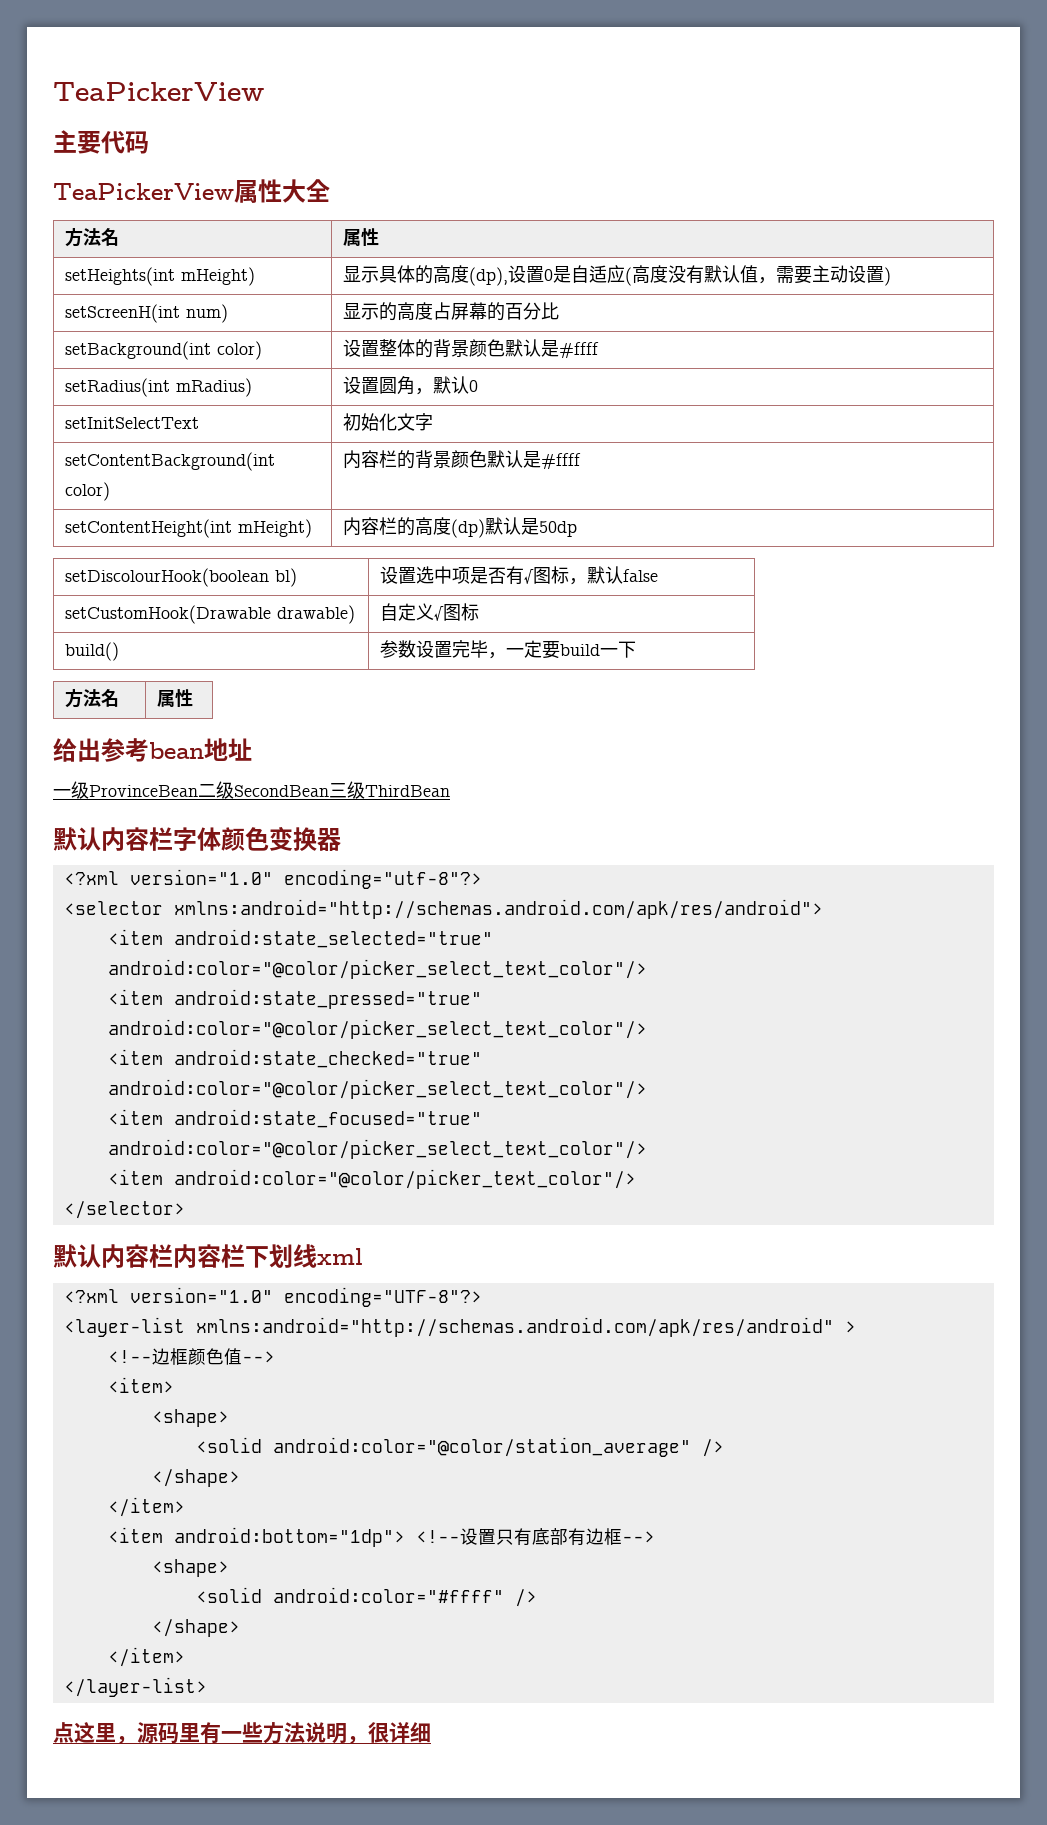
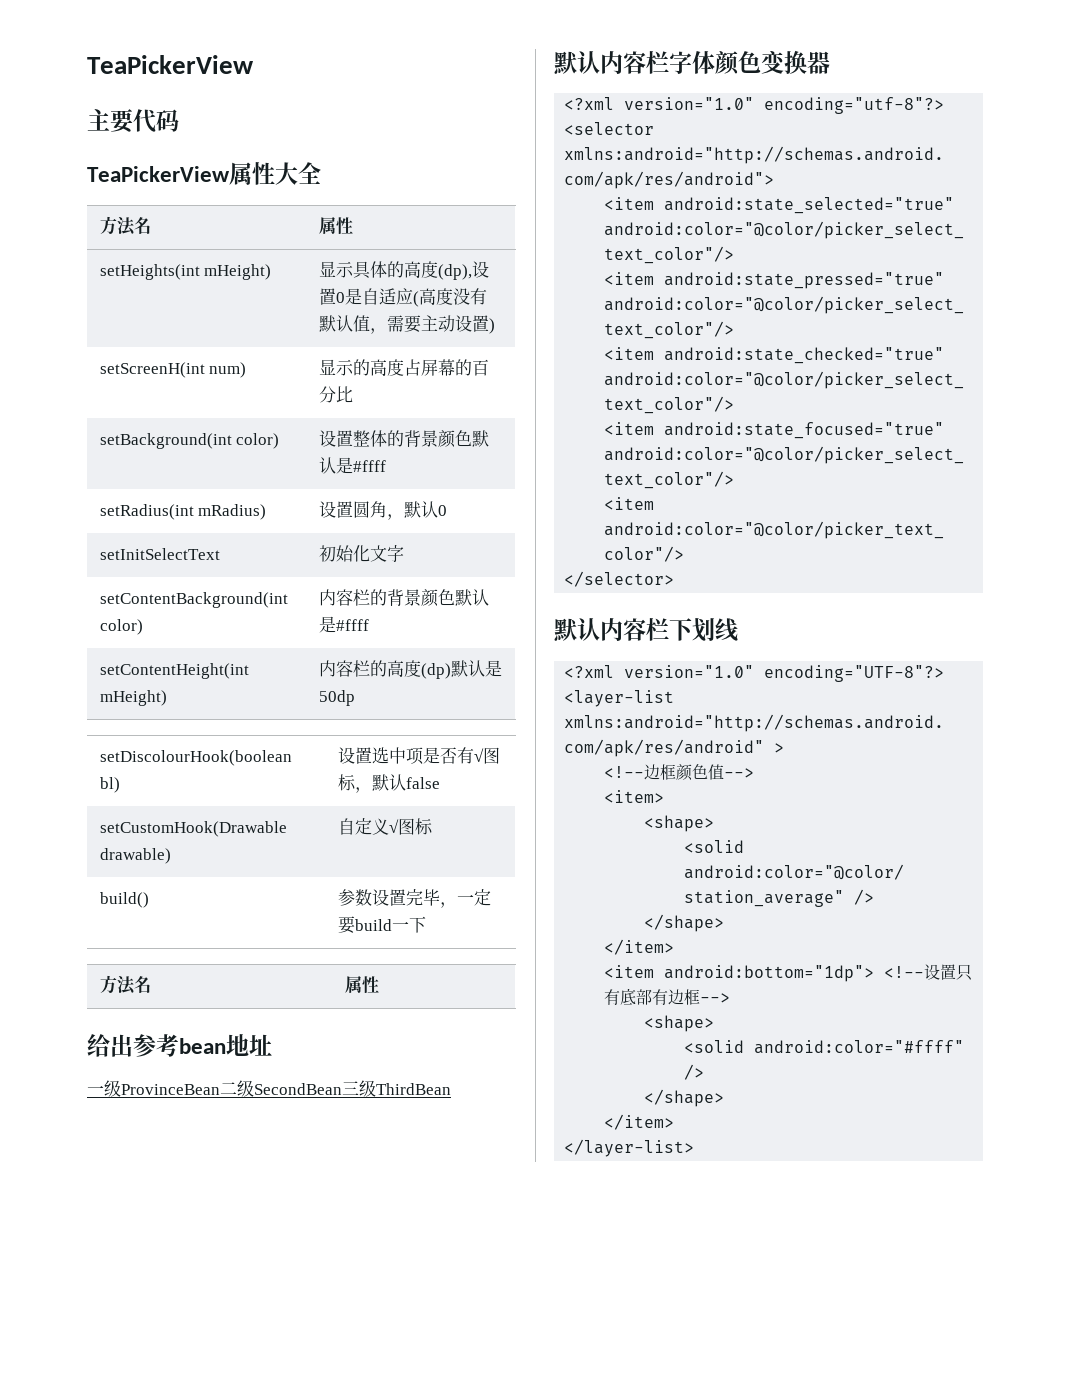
- 默认内容栏内容栏下划线xml
+ 默认内容栏下划线
- 点这里，源码里有一些方法说明，很详细

